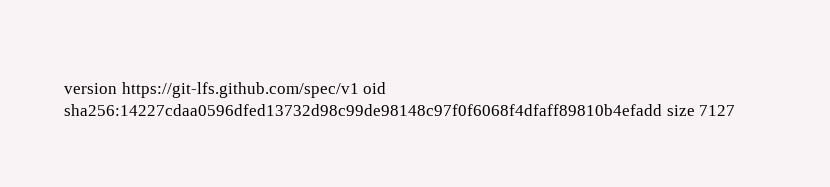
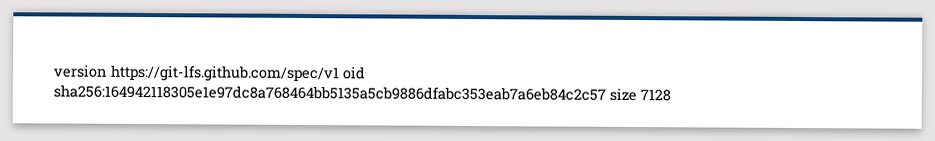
- version https://git-lfs.github.com/spec/v1 oid sha256:14227cdaa0596dfed13732d98c99de98148c97f0f6068f4dfaff89810b4efadd size 7127
+ version https://git-lfs.github.com/spec/v1 oid sha256:164942118305e1e97dc8a768464bb5135a5cb9886dfabc353eab7a6eb84c2c57 size 7128

